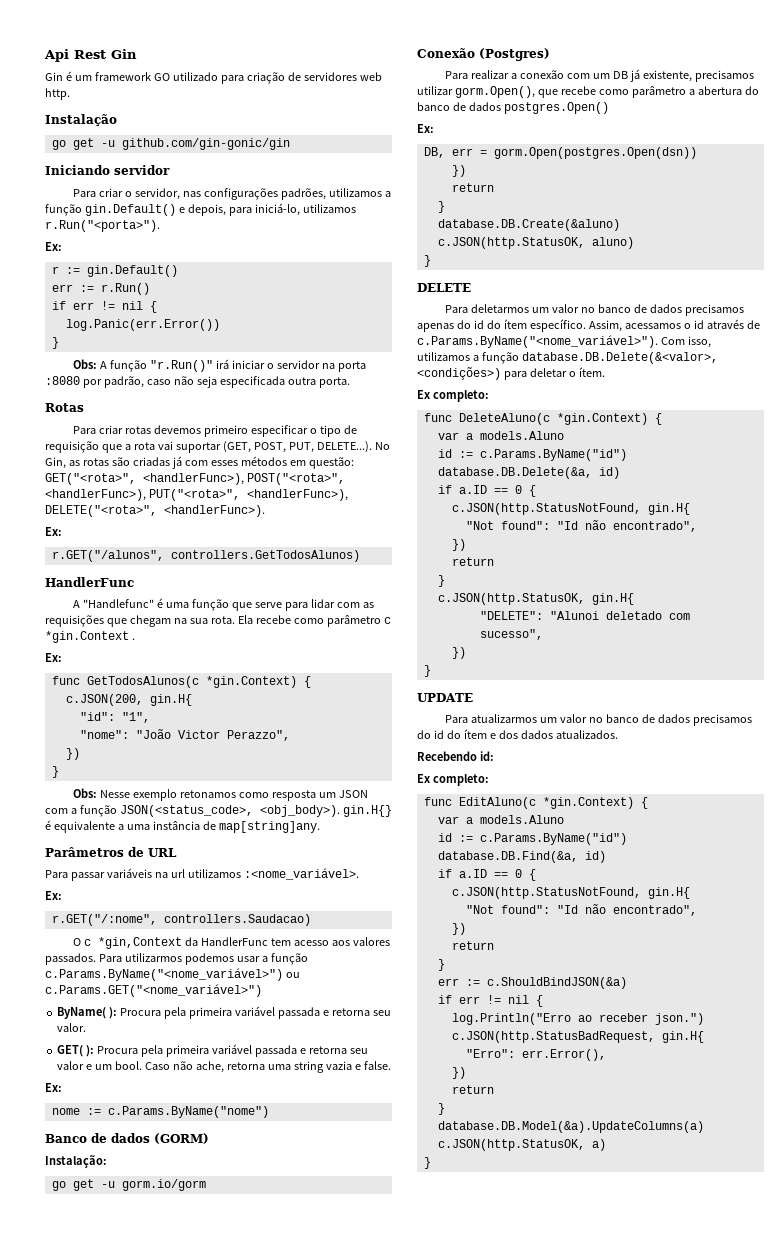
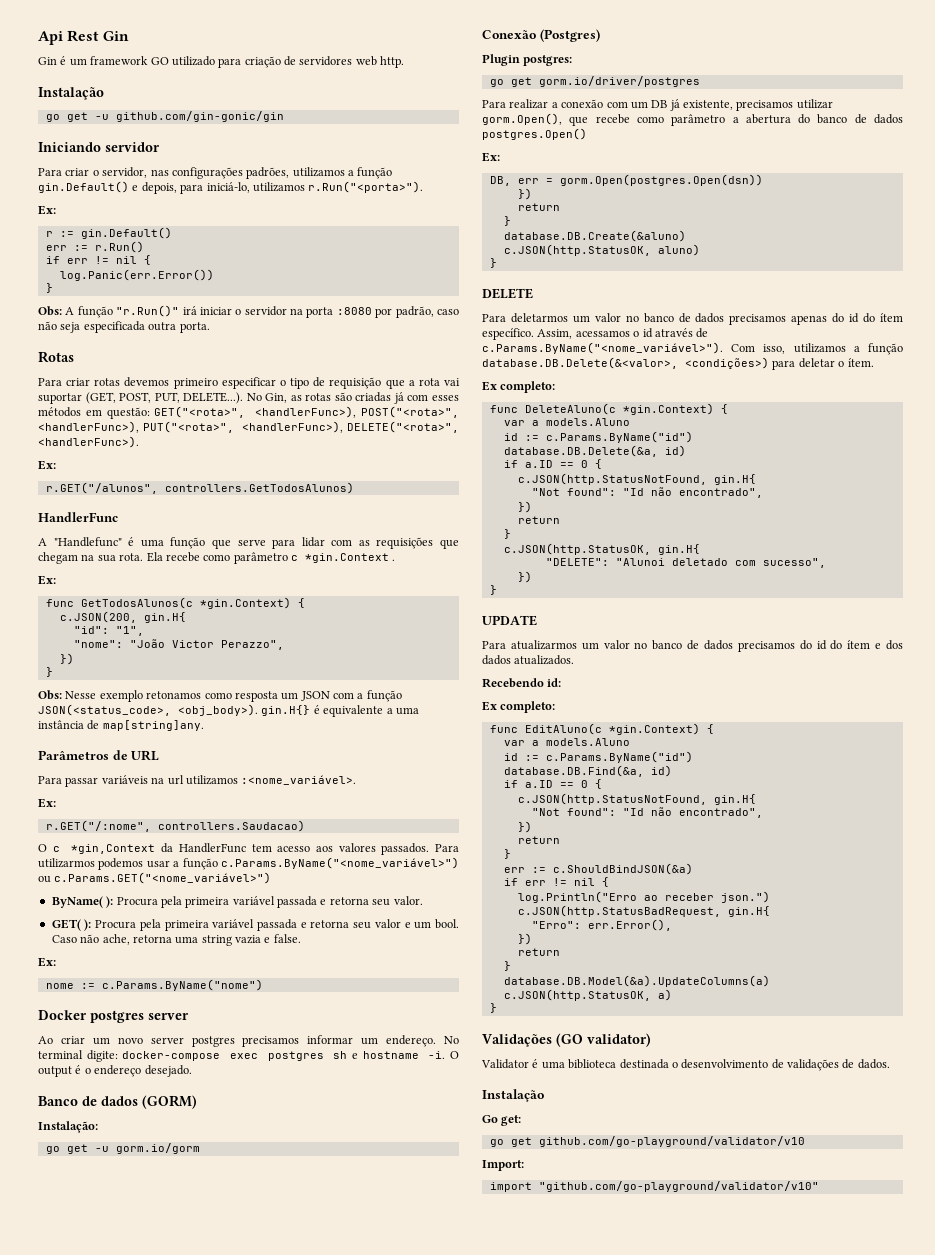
+ Docker postgres server
+ Ao criar um novo server postgres precisamos informar um endereço. No terminal digite: docker-compose exec postgres sh e hostname -i. O output é o endereço desejado.
+ Plugin postgres:
+ go get gorm.io/driver/postgres
+ Validações (GO validator)
+ Validator é uma biblioteca destinada o desenvolvimento de validações de dados.
+ Instalação
+ Go get:
+ go get github.com/go-playground/validator/v10
+ Import:
+ import "github.com/go-playground/validator/v10"

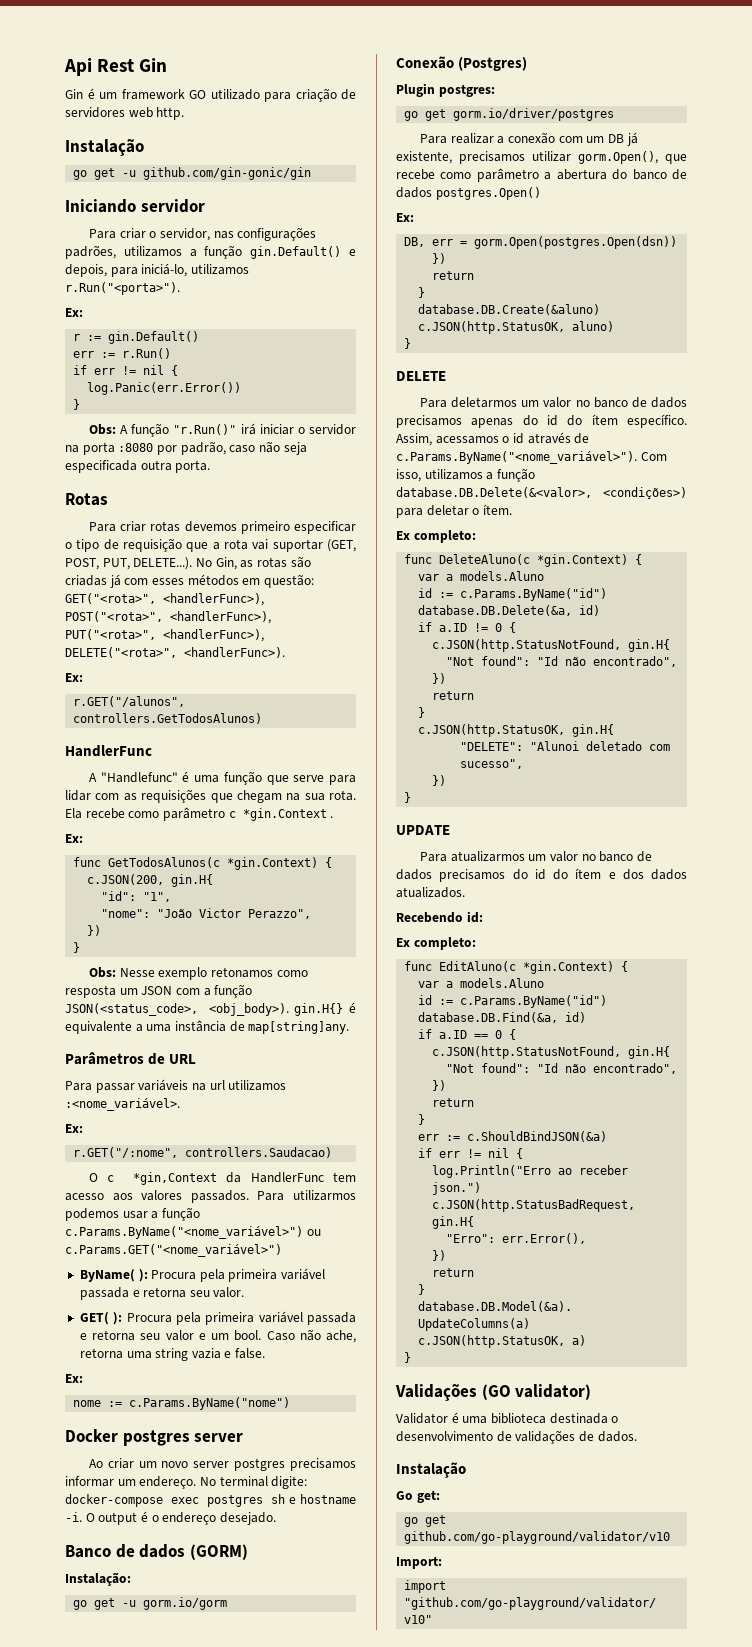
  database.DB.Delete(&a, id)
- if a.ID == 0 {
+ if a.ID != 0 {

